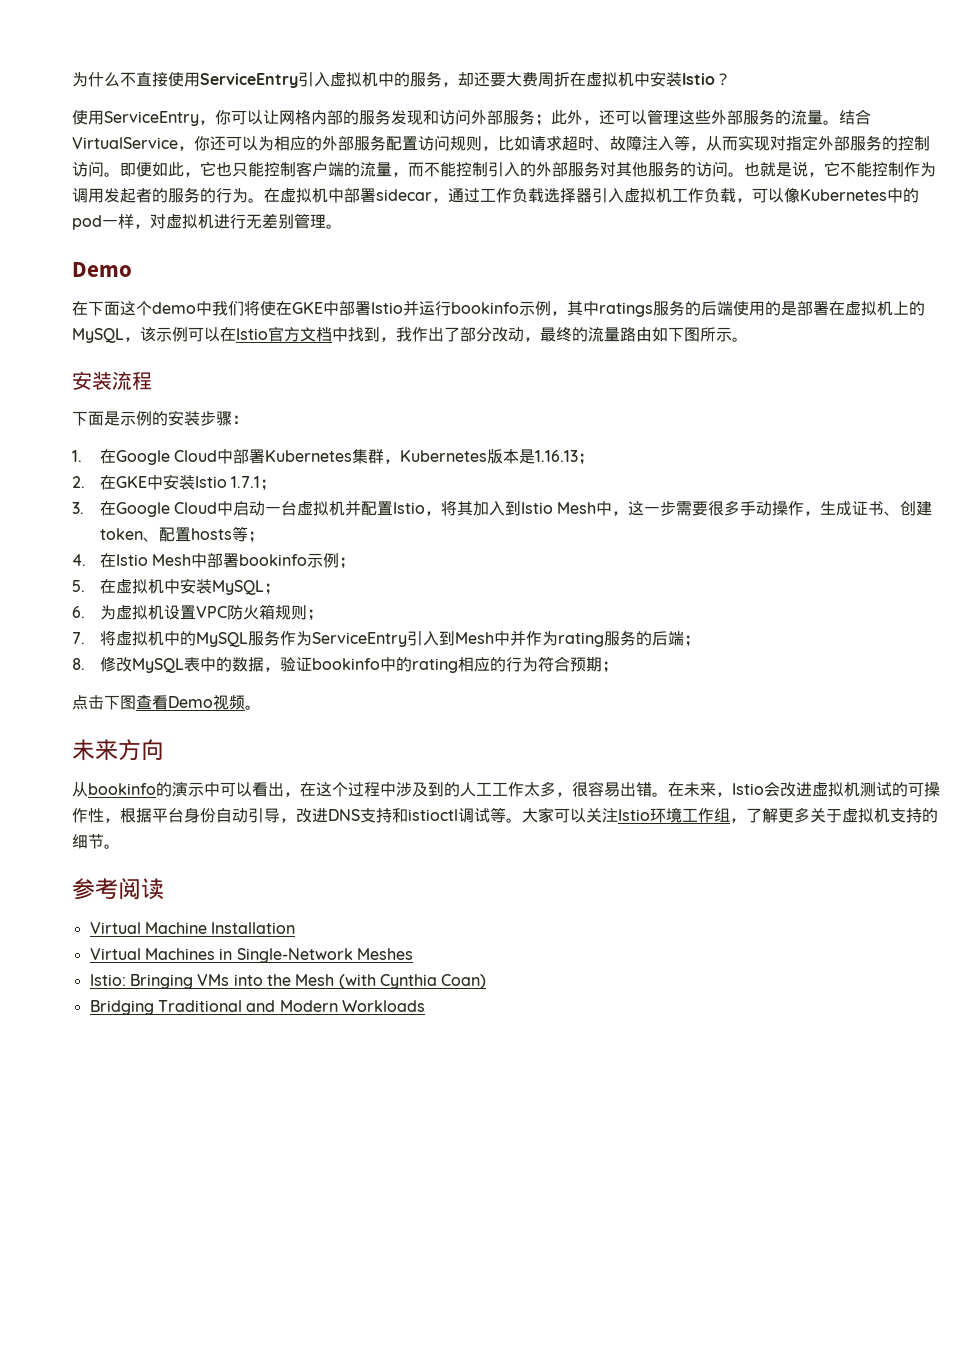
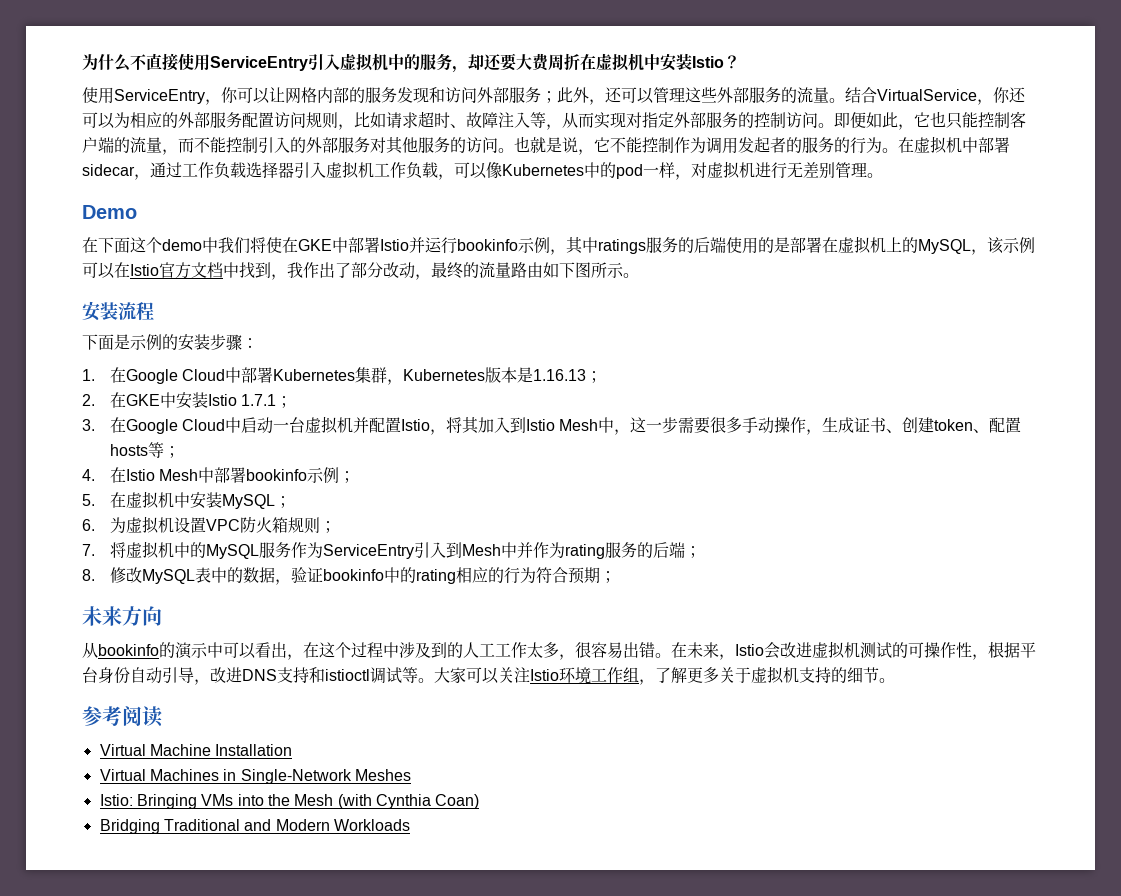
- 点击下图查看Demo视频。

